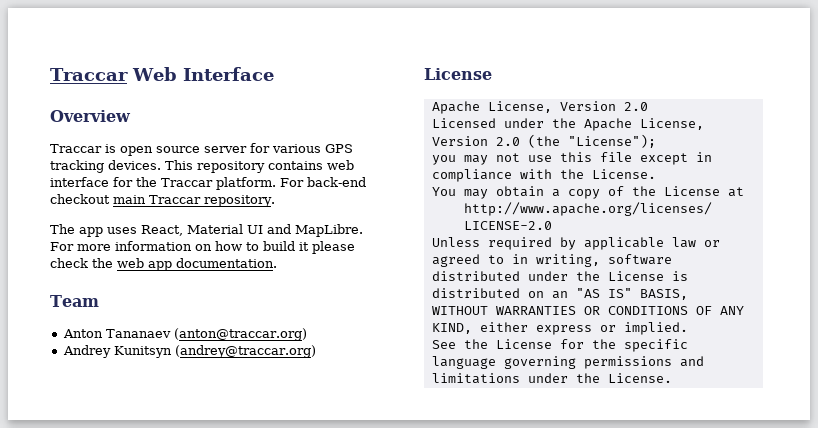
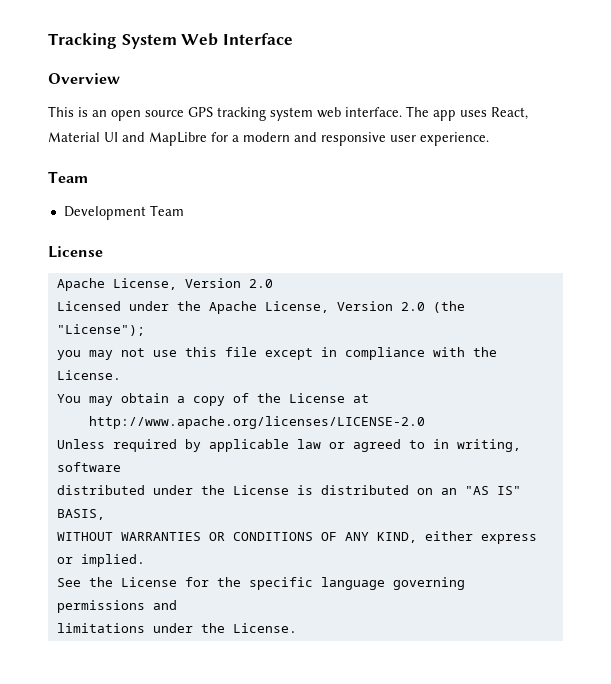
- Traccar Web Interface
+ Tracking System Web Interface
- Traccar is open source server for various GPS tracking devices. This repository contains web interface for the Traccar platform. For back-end checkout main Traccar repository.
- The app uses React, Material UI and MapLibre. For more information on how to build it please check the web app documentation.
+ This is an open source GPS tracking system web interface. The app uses React, Material UI and MapLibre for a modern and responsive user experience.
  Team
- Anton Tananaev (anton@traccar.org)
- Andrey Kunitsyn (andrey@traccar.org)
+ Development Team

